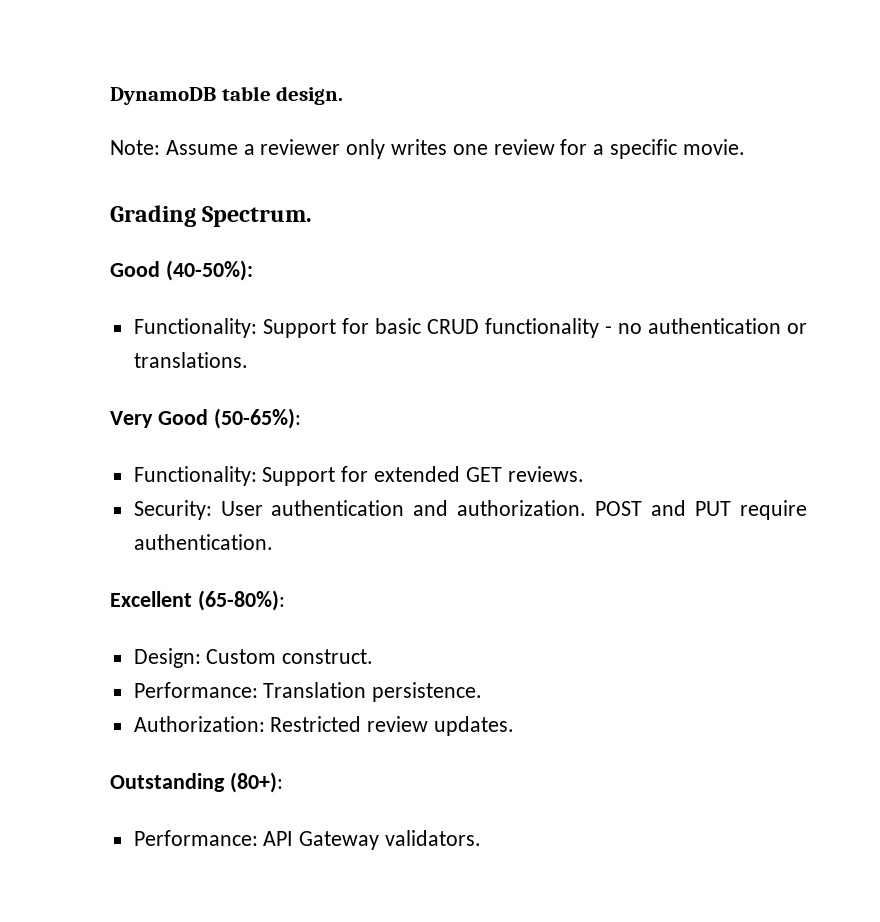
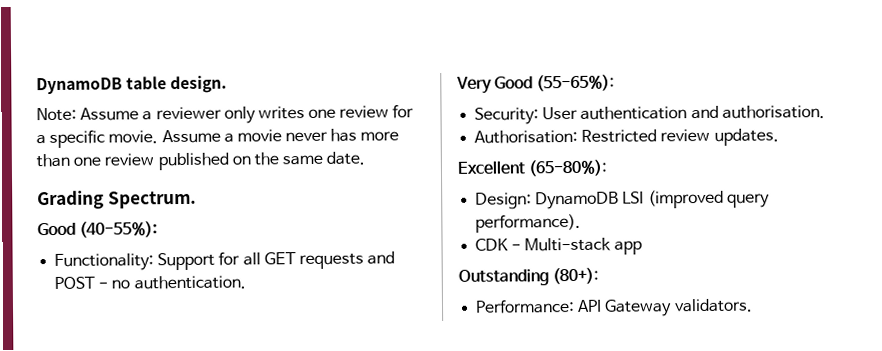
+ Assume a movie never has more than one review published on the same date.
- Good (40-50%):
- Functionality: Support for basic CRUD functionality - no authentication or translations.
- Very Good (50-65%):
- Functionality: Support for extended GET reviews.
- Security: User authentication and authorization. POST and PUT require authentication.
+ Good (40-55%):
+ Functionality: Support for all GET requests and POST - no authentication.
+ Very Good (55-65%):
+ Security: User authentication and authorisation.
+ Authorisation: Restricted review updates.
  Excellent (65-80%):
- Design: Custom construct.
- Performance: Translation persistence.
- Authorization: Restricted review updates.
+ Design: DynamoDB LSI (improved query performance).
+ CDK - Multi-stack app

